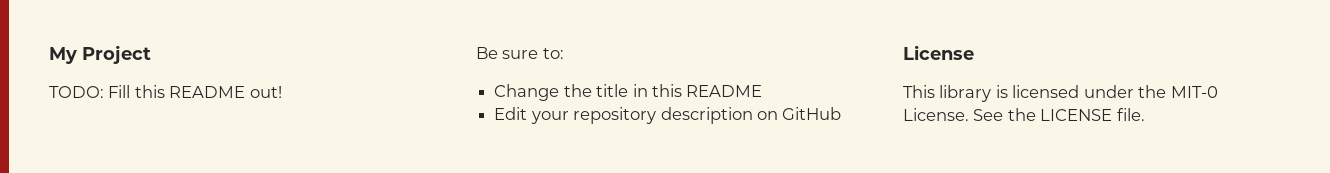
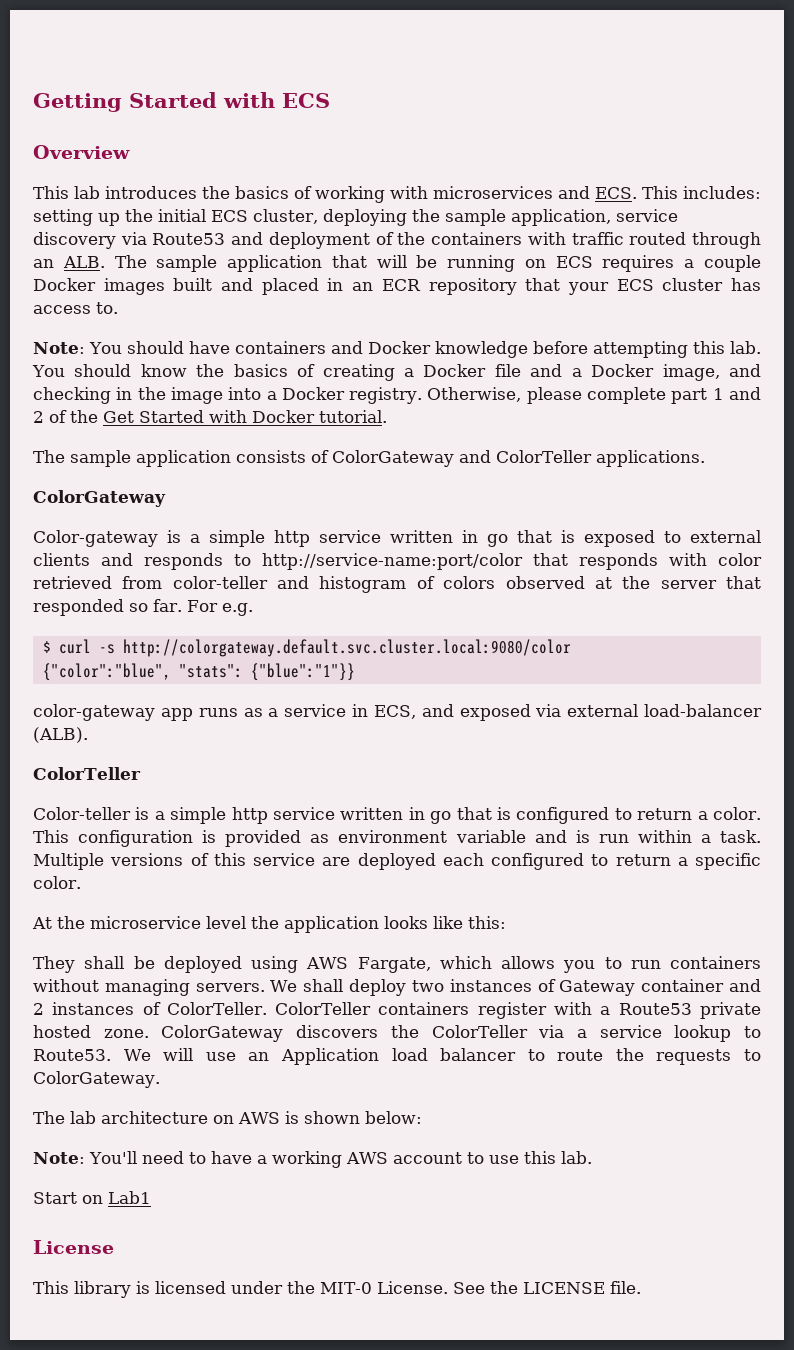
- My Project
- TODO: Fill this README out!
- Be sure to:
- Change the title in this README
- Edit your repository description on GitHub
+ Getting Started with ECS
+ Overview
+ This lab introduces the basics of working with microservices and ECS. This includes: setting up the initial ECS cluster, deploying the sample application, service discovery via Route53 and deployment of the containers with traffic routed through an ALB. The sample application that will be running on ECS requires a couple Docker images built and placed in an ECR repository that your ECS cluster has access to.
+ Note: You should have containers and Docker knowledge before attempting this lab. You should know the basics of creating a Docker file and a Docker image, and checking in the image into a Docker registry. Otherwise, please complete part 1 and 2 of the Get Started with Docker tutorial.
+ The sample application consists of ColorGateway and ColorTeller applications.
+ ColorGateway
+ Color-gateway is a simple http service written in go that is exposed to external clients and responds to http://service-name:port/color that responds with color retrieved from color-teller and histogram of colors observed at the server that responded so far. For e.g.
+ $ curl -s http://colorgateway.default.svc.cluster.local:9080/color
+ {"color":"blue", "stats": {"blue":"1"}}
+ color-gateway app runs as a service in ECS, and exposed via external load-balancer (ALB).
+ ColorTeller
+ Color-teller is a simple http service written in go that is configured to return a color. This configuration is provided as environment variable and is run within a task. Multiple versions of this service are deployed each configured to return a specific color.
+ At the microservice level the application looks like this:
+ They shall be deployed using AWS Fargate, which allows you to run containers without managing servers. We shall deploy two instances of Gateway container and 2 instances of ColorTeller. ColorTeller containers register with a Route53 private hosted zone. ColorGateway discovers the ColorTeller via a service lookup to Route53. We will use an Application load balancer to route the requests to ColorGateway.
+ The lab architecture on AWS is shown below:
+ Note: You'll need to have a working AWS account to use this lab.
+ Start on Lab1

